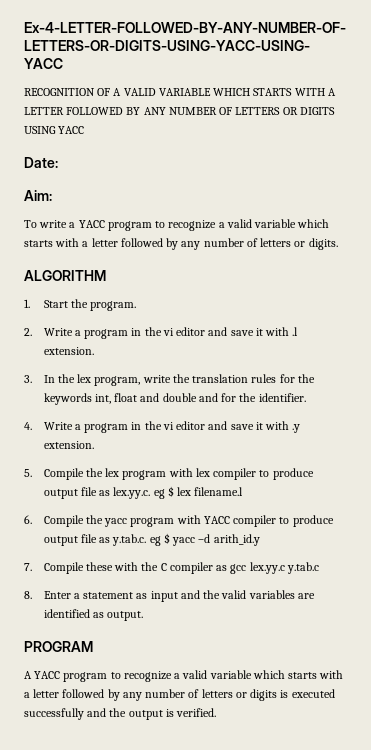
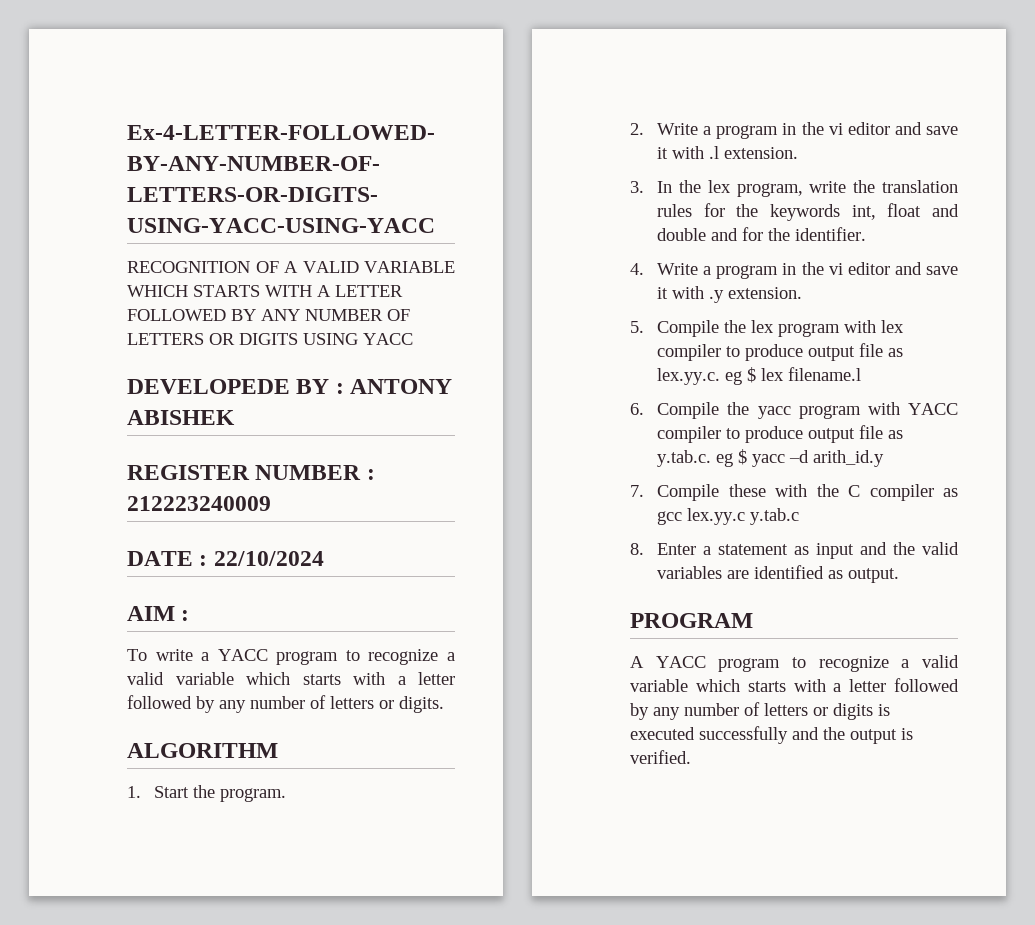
- Date:
- Aim:
+ DEVELOPEDE BY : ANTONY ABISHEK
+ REGISTER NUMBER : 212223240009
+ DATE : 22/10/2024
+ AIM :

